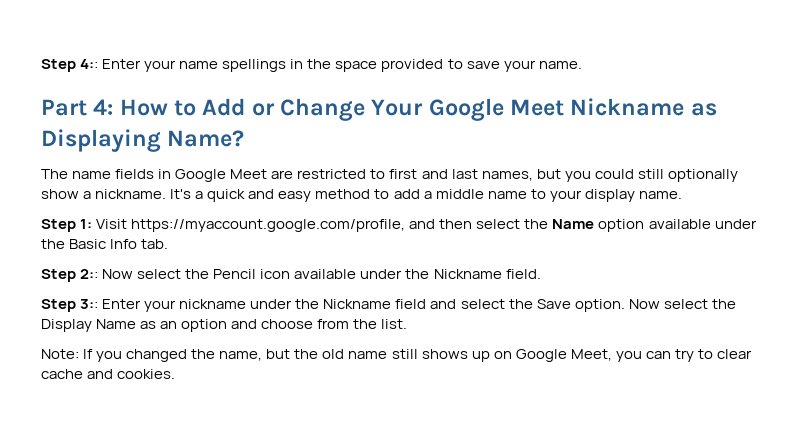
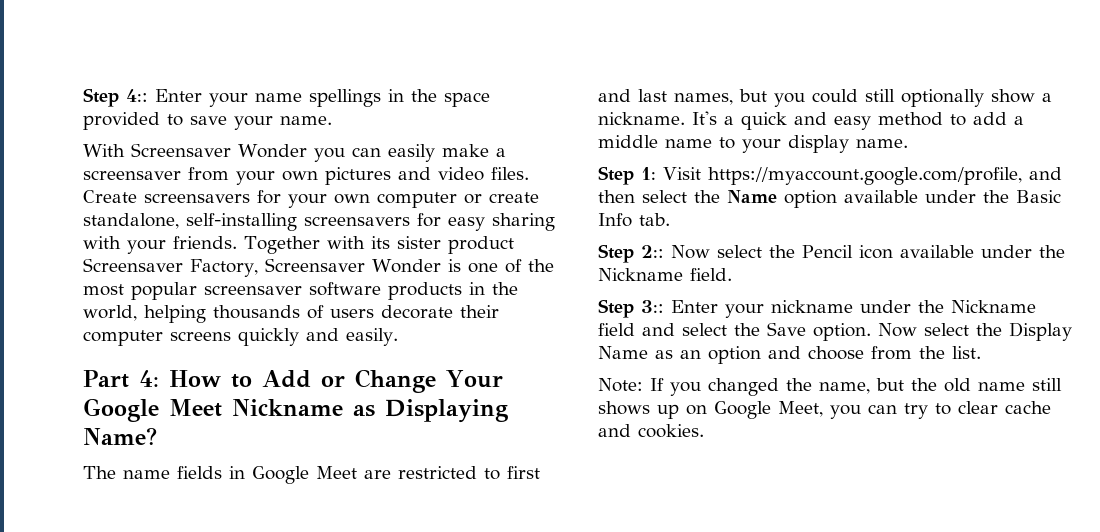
+ With Screensaver Wonder you can easily make a screensaver from your own pictures and video files. Create screensavers for your own computer or create standalone, self-installing screensavers for easy sharing with your friends. Together with its sister product Screensaver Factory, Screensaver Wonder is one of the most popular screensaver software products in the world, helping thousands of users decorate their computer screens quickly and easily.

